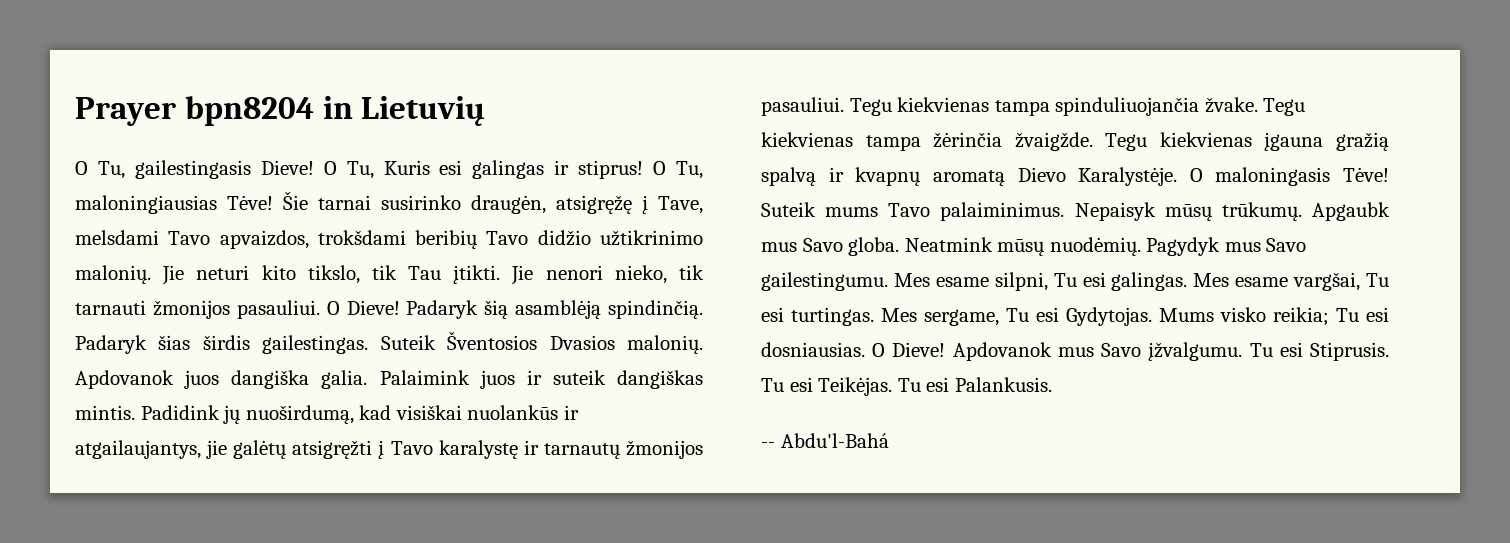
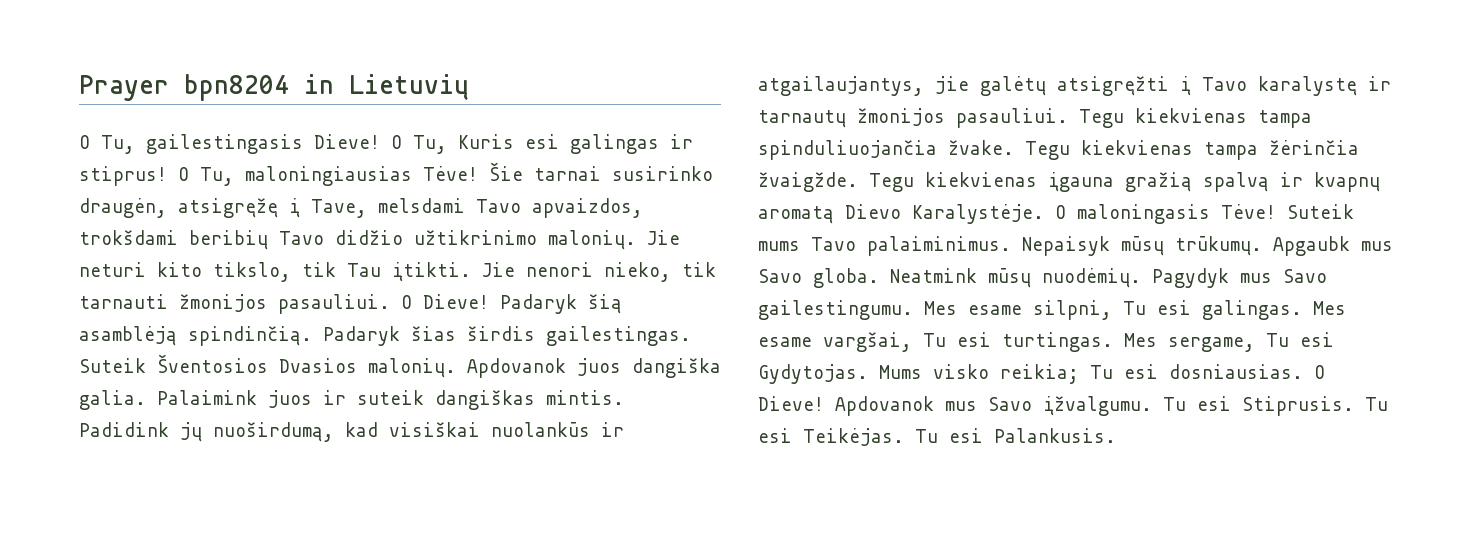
- -- Abdu'l-Bahá

